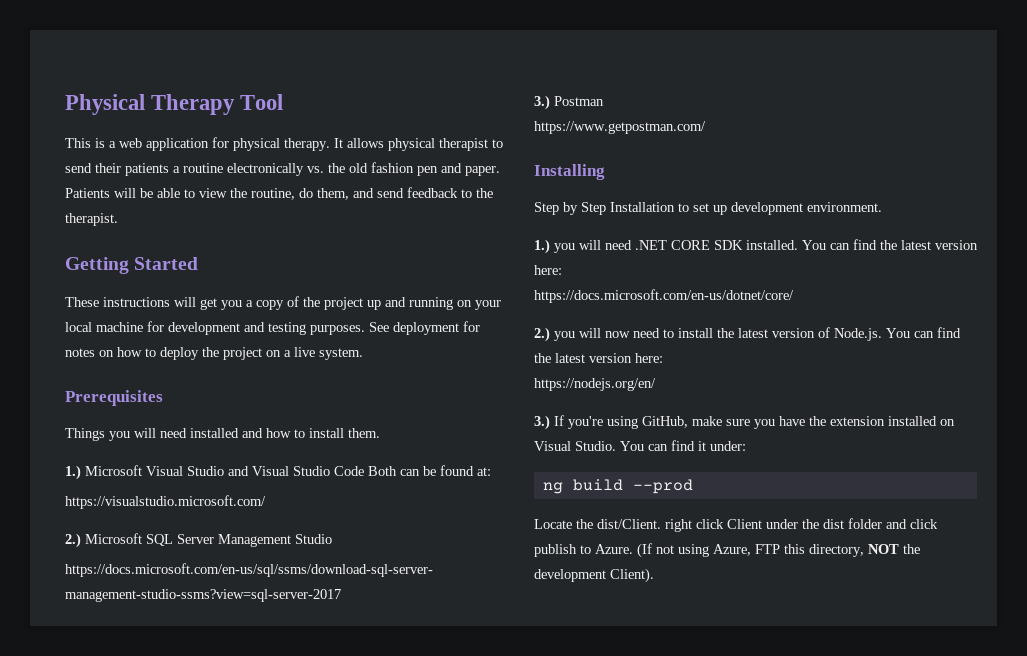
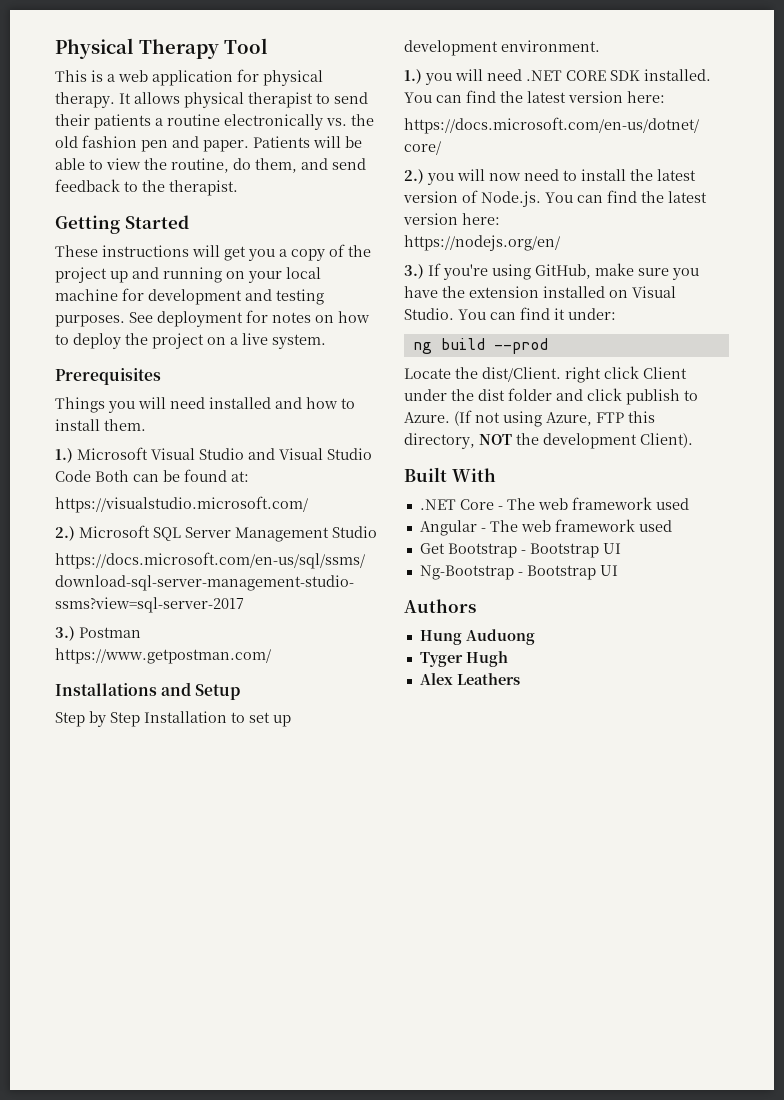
- Installing
+ Installations and Setup
+ Built With
+ .NET Core - The web framework used
+ Angular - The web framework used
+ Get Bootstrap - Bootstrap UI
+ Ng-Bootstrap - Bootstrap UI
+ Authors
+ Hung Auduong
+ Tyger Hugh
+ Alex Leathers

